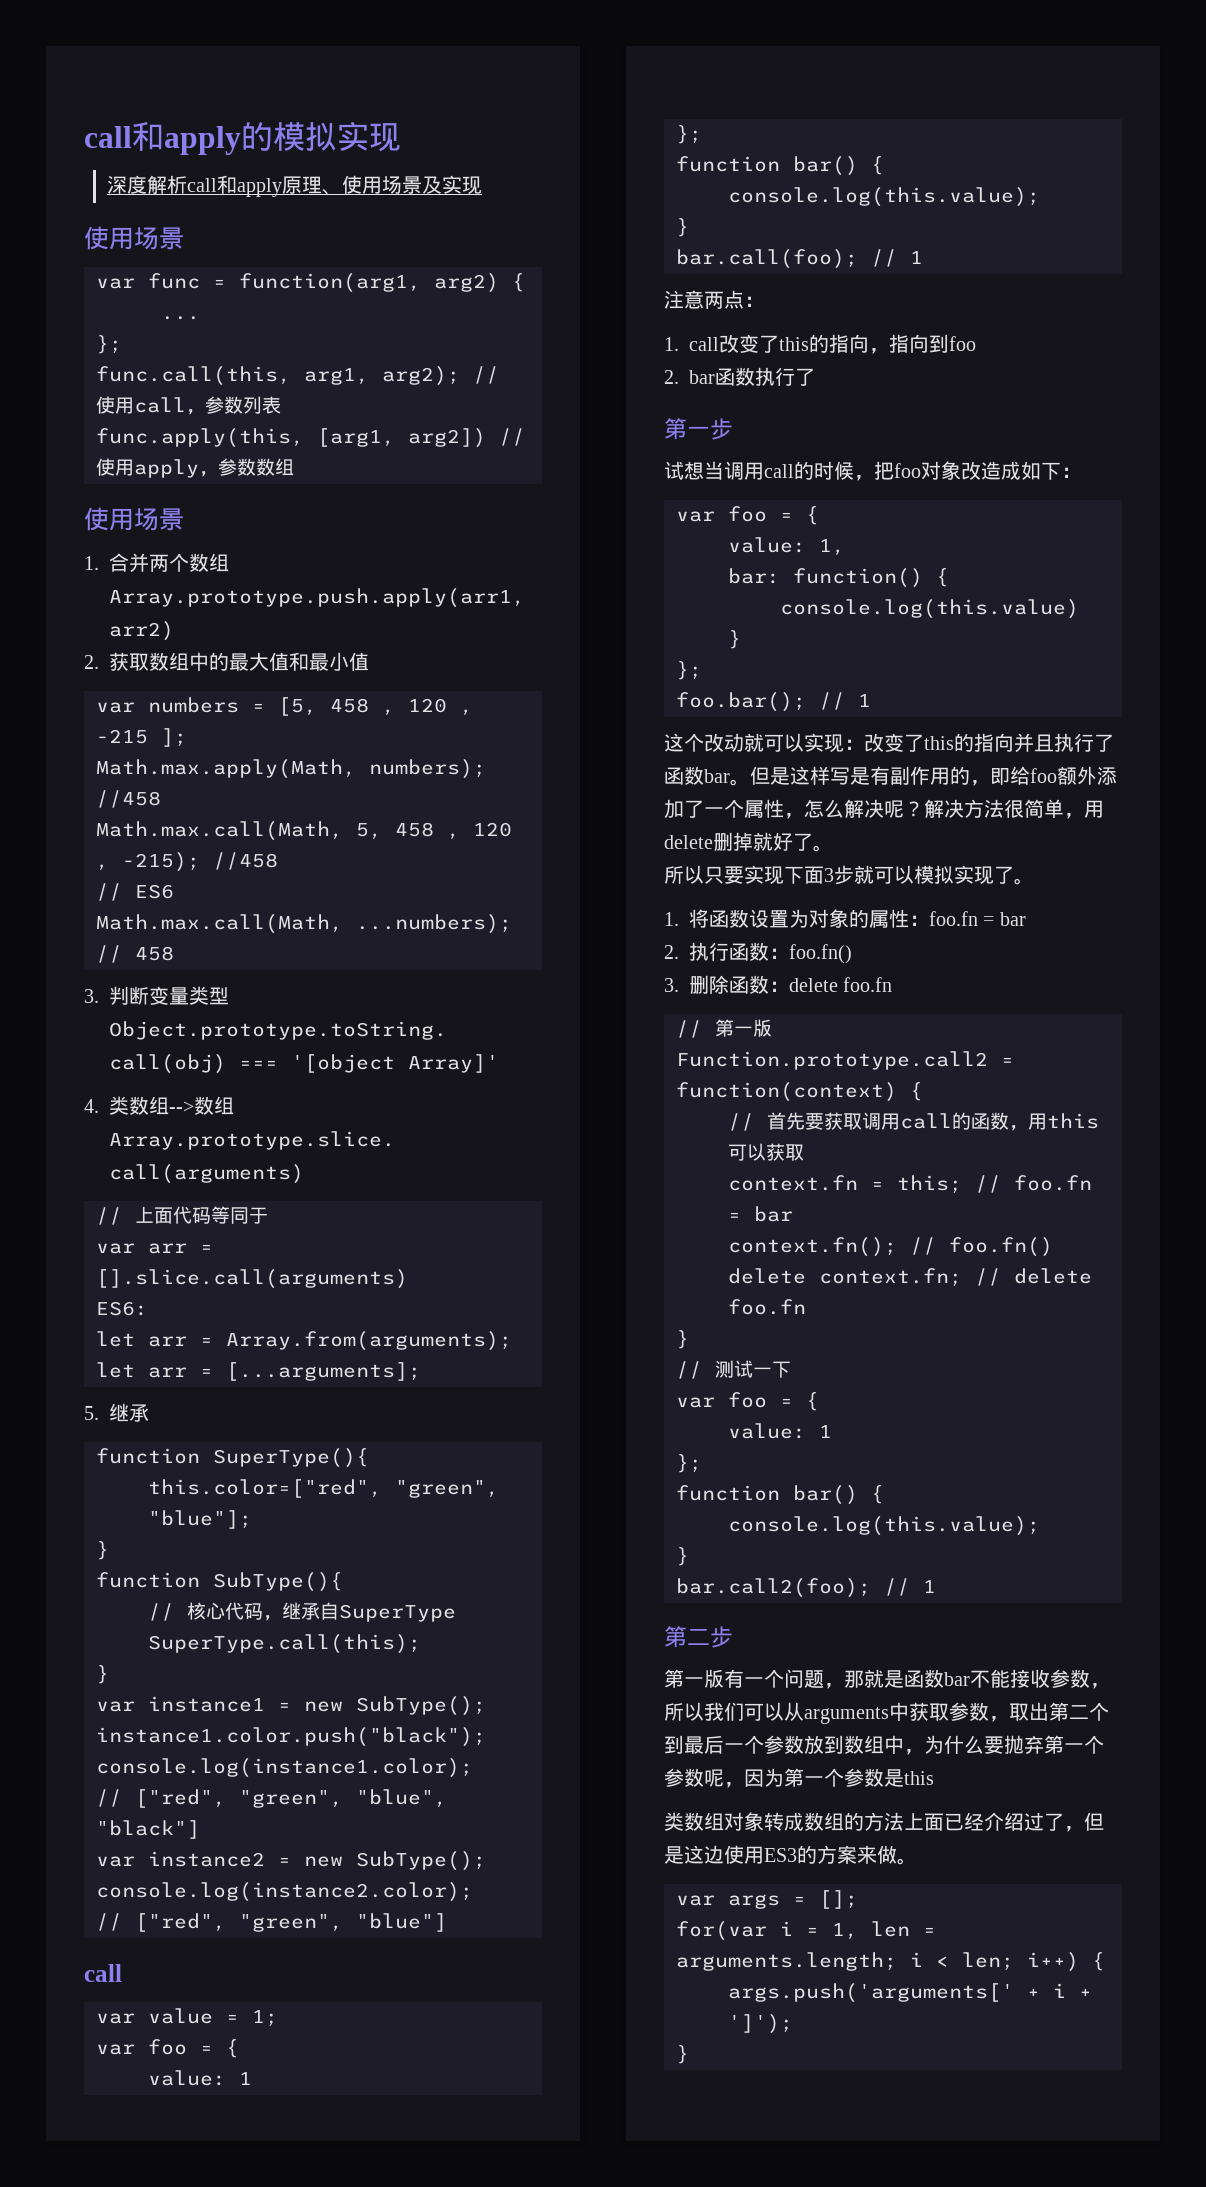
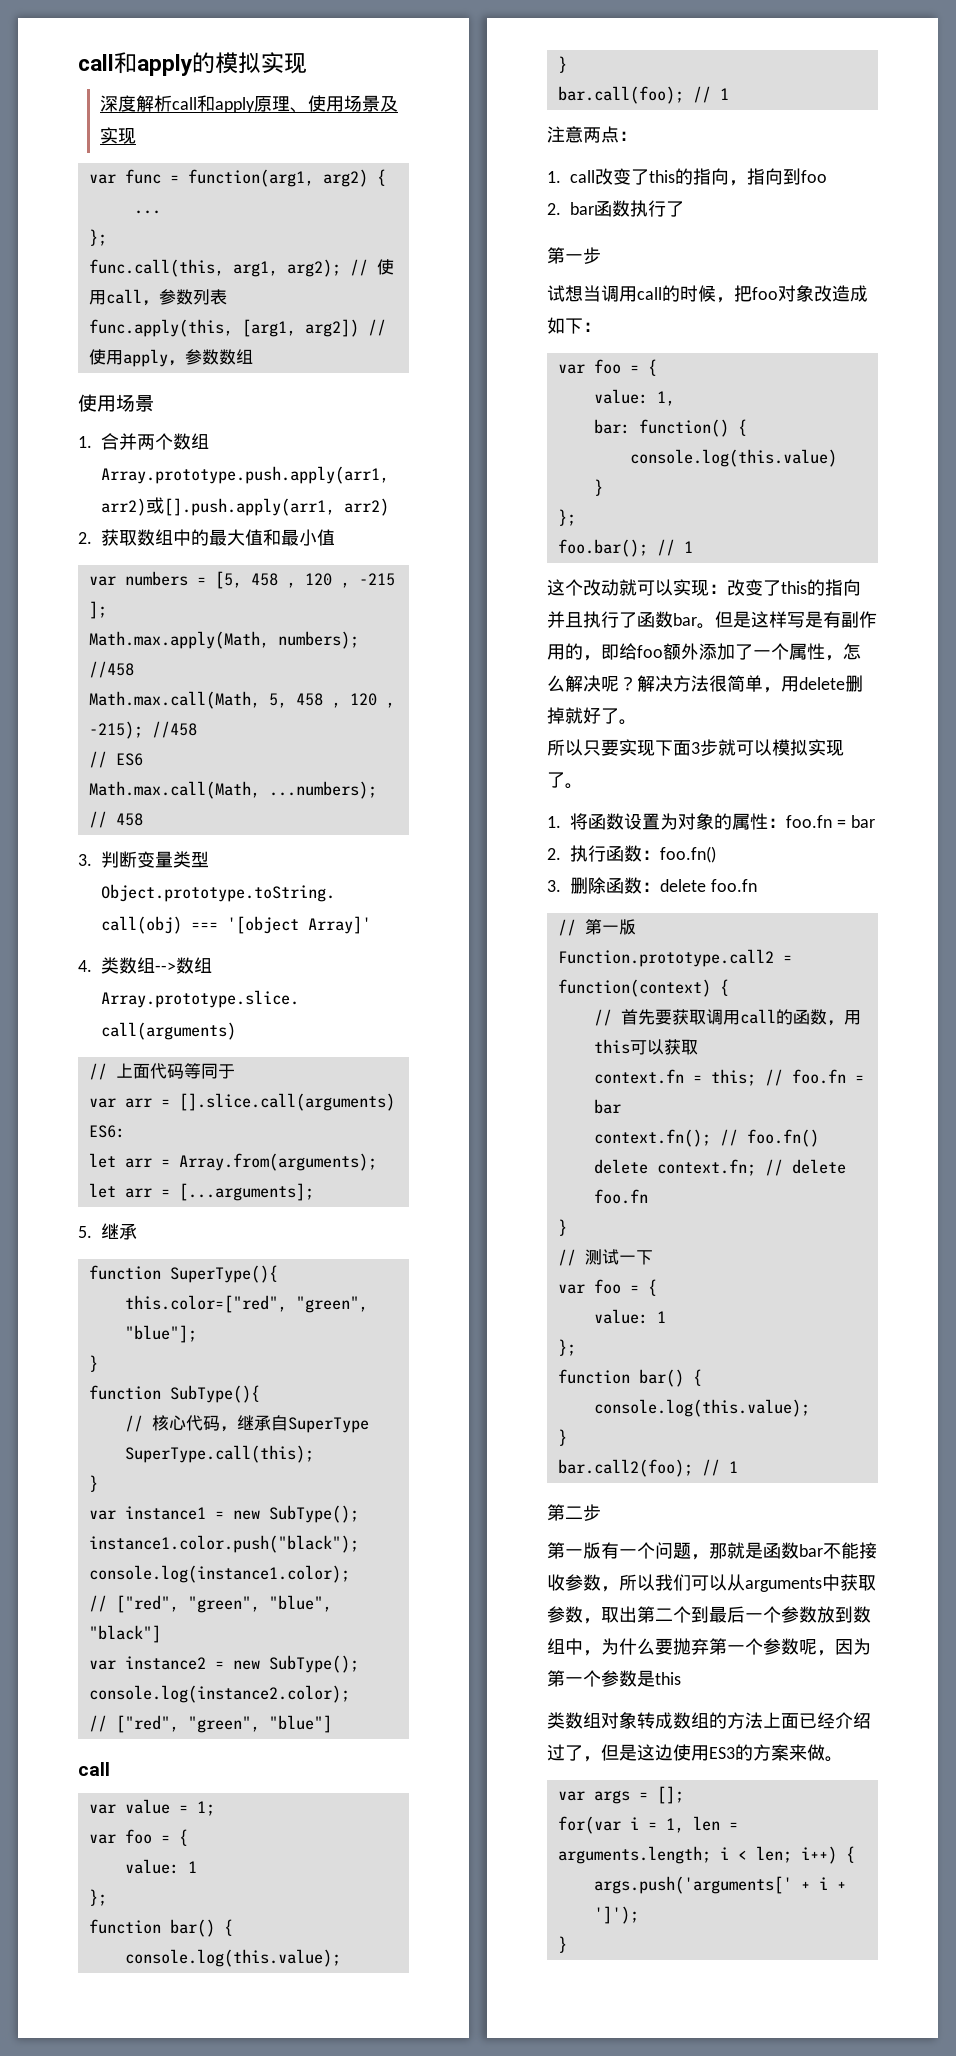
  深度解析call和apply原理、使用场景及实现
- 使用场景
- 1.合并两个数组Array.prototype.push.apply(arr1, arr2)
+ 1.合并两个数组Array.prototype.push.apply(arr1, arr2)或[].push.apply(arr1, arr2)

